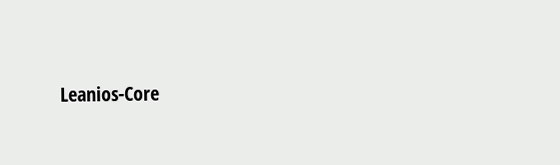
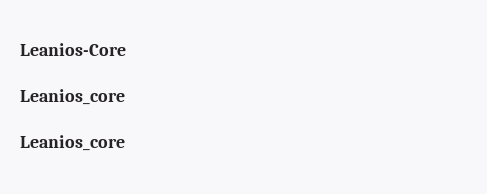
  Leanios-Core
+ Leanios_core
+ Leanios_core

